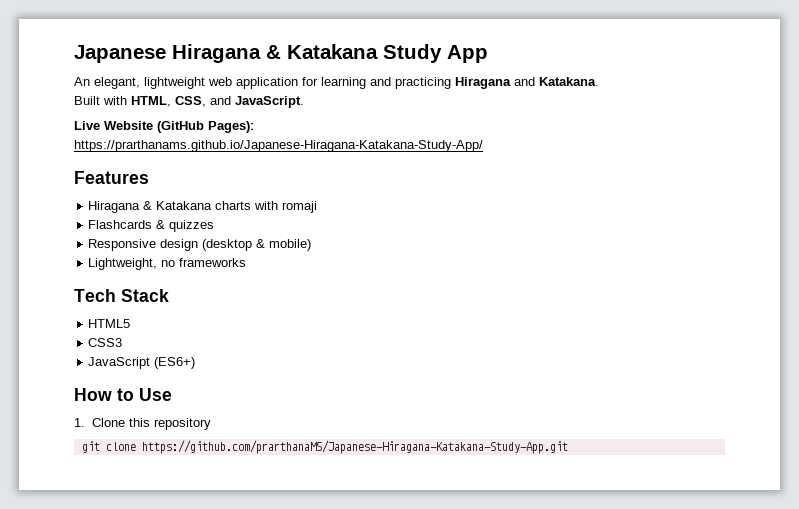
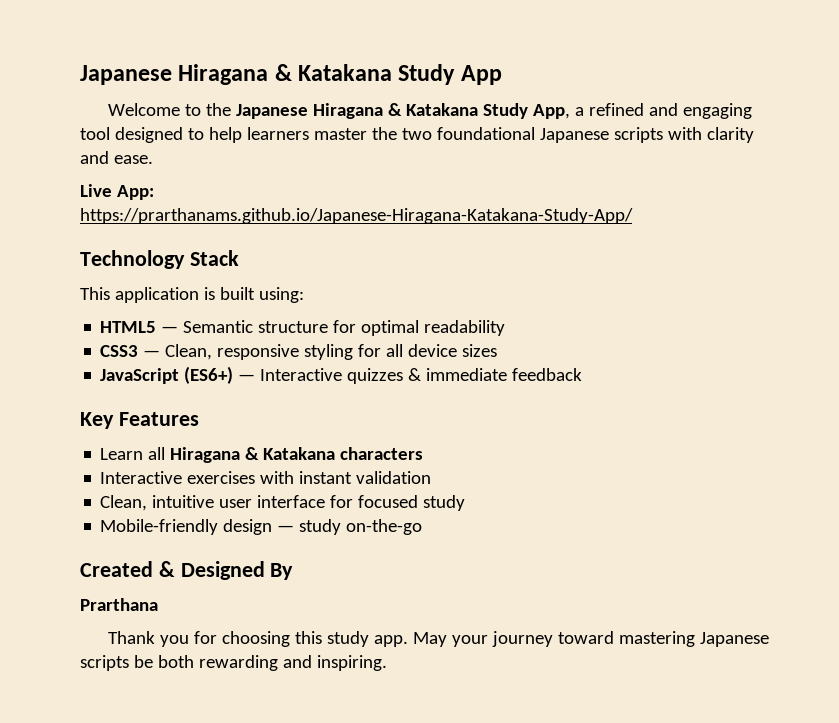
- An elegant, lightweight web application for learning and practicing Hiragana and Katakana.
- Built with HTML, CSS, and JavaScript.
- Live Website (GitHub Pages):
+ Welcome to the Japanese Hiragana & Katakana Study App, a refined and engaging tool designed to help learners master the two foundational Japanese scripts with clarity and ease.
+ Live App:
  https://prarthanams.github.io/Japanese-Hiragana-Katakana-Study-App/
- Features
+ Technology Stack
+ This application is built using:
+ HTML5 — Semantic structure for optimal readability
+ CSS3 — Clean, responsive styling for all device sizes
+ JavaScript (ES6+) — Interactive quizzes & immediate feedback
+ Key Features
- Hiragana & Katakana charts with romaji
- Flashcards & quizzes
- Responsive design (desktop & mobile)
- Lightweight, no frameworks
- Tech Stack
- HTML5
- CSS3
- JavaScript (ES6+)
- How to Use
- 1. Clone this repository
- git clone https://github.com/prarthanaMS/Japanese-Hiragana-Katakana-Study-App.git
+ Learn all Hiragana & Katakana characters
+ Interactive exercises with instant validation
+ Clean, intuitive user interface for focused study
+ Mobile-friendly design — study on-the-go
+ Created & Designed By
+ Prarthana
+ Thank you for choosing this study app. May your journey toward mastering Japanese scripts be both rewarding and inspiring.

